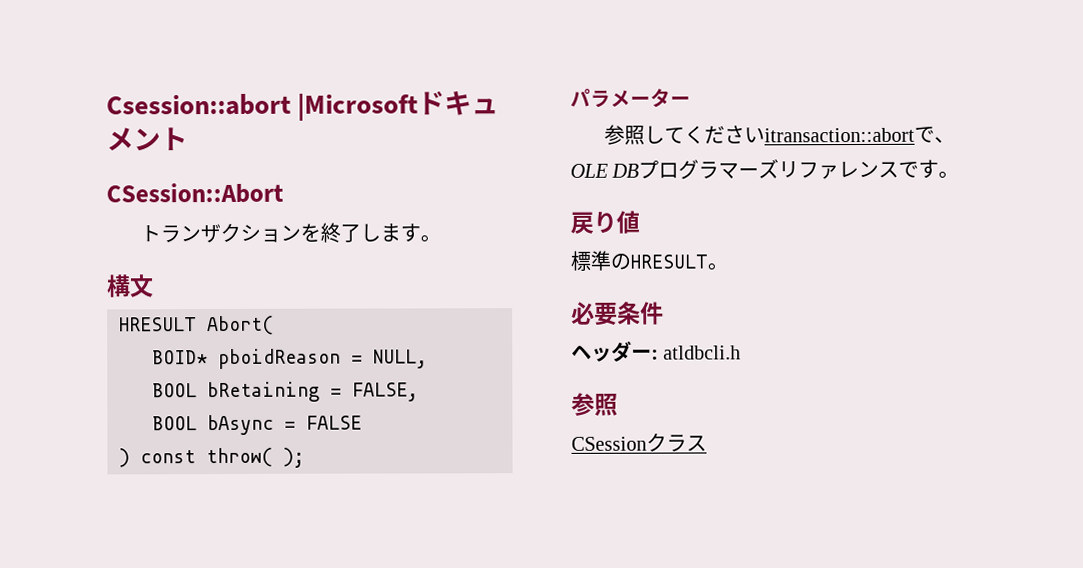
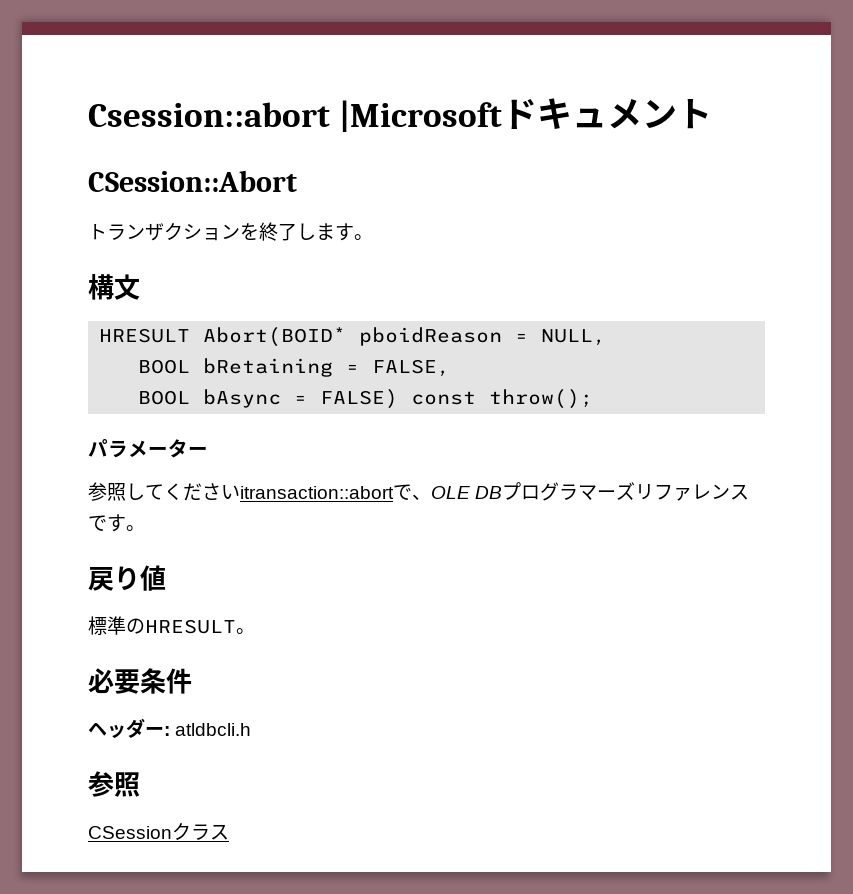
- HRESULT Abort(
- BOID* pboidReason = NULL,
+ HRESULT Abort(BOID* pboidReason = NULL,
- BOOL bAsync = FALSE
- ) const throw( );
+ BOOL bAsync = FALSE) const throw();

